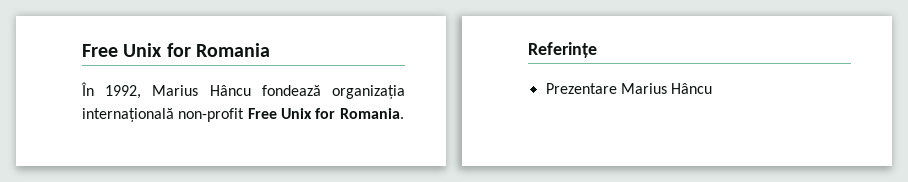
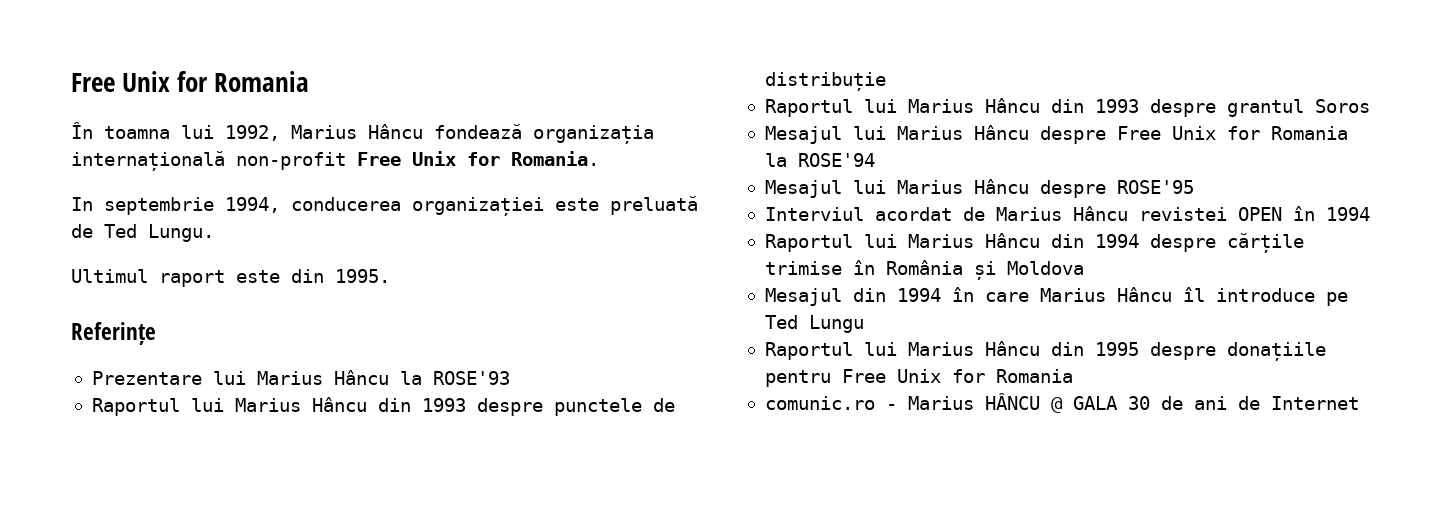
- În 1992, Marius Hâncu fondează organizația internațională non-profit Free Unix for Romania.
+ În toamna lui 1992, Marius Hâncu fondează organizația internațională non-profit Free Unix for Romania.
+ In septembrie 1994, conducerea organizației este preluată de Ted Lungu.
+ Ultimul raport este din 1995.
- Prezentare Marius Hâncu
+ Prezentare lui Marius Hâncu la ROSE'93
+ Raportul lui Marius Hâncu din 1993 despre punctele de distribuție
+ Raportul lui Marius Hâncu din 1993 despre grantul Soros
+ Mesajul lui Marius Hâncu despre Free Unix for Romania la ROSE'94
+ Mesajul lui Marius Hâncu despre ROSE'95
+ Interviul acordat de Marius Hâncu revistei OPEN în 1994
+ Raportul lui Marius Hâncu din 1994 despre cărțile trimise în România și Moldova
+ Mesajul din 1994 în care Marius Hâncu îl introduce pe Ted Lungu
+ Raportul lui Marius Hâncu din 1995 despre donațiile pentru Free Unix for Romania
+ comunic.ro - Marius HÂNCU @ GALA 30 de ani de Internet

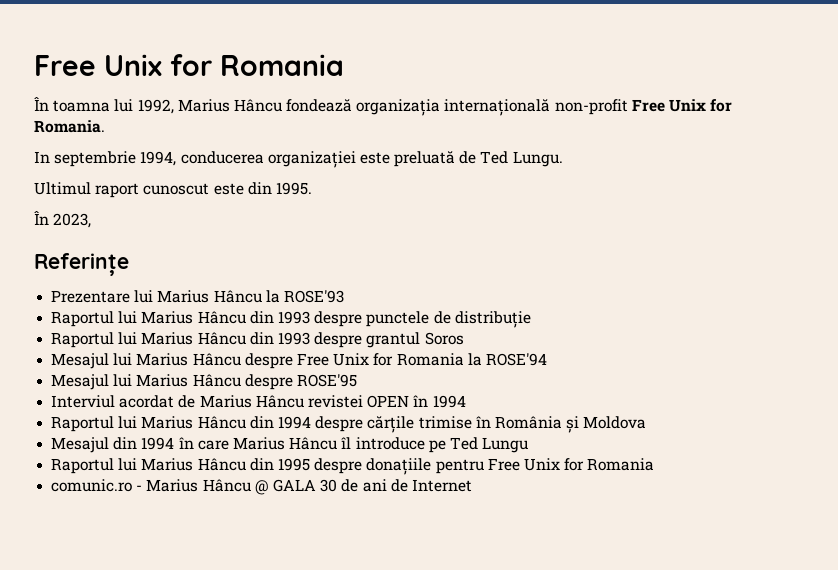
- Ultimul raport este din 1995.
+ Ultimul raport cunoscut este din 1995.
+ În 2023,
- comunic.ro - Marius HÂNCU @ GALA 30 de ani de Internet
+ comunic.ro - Marius Hâncu @ GALA 30 de ani de Internet

